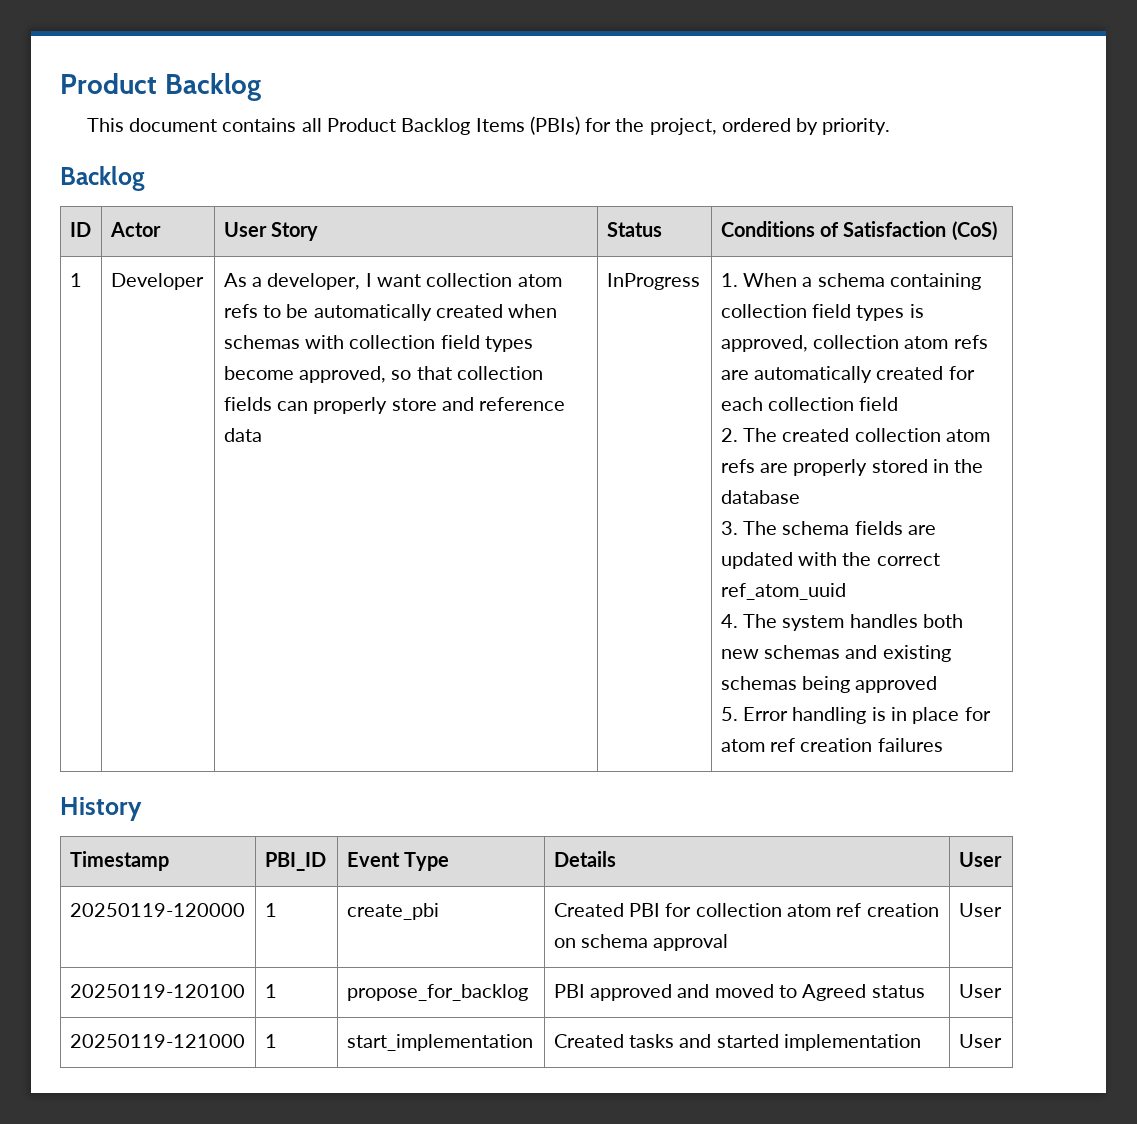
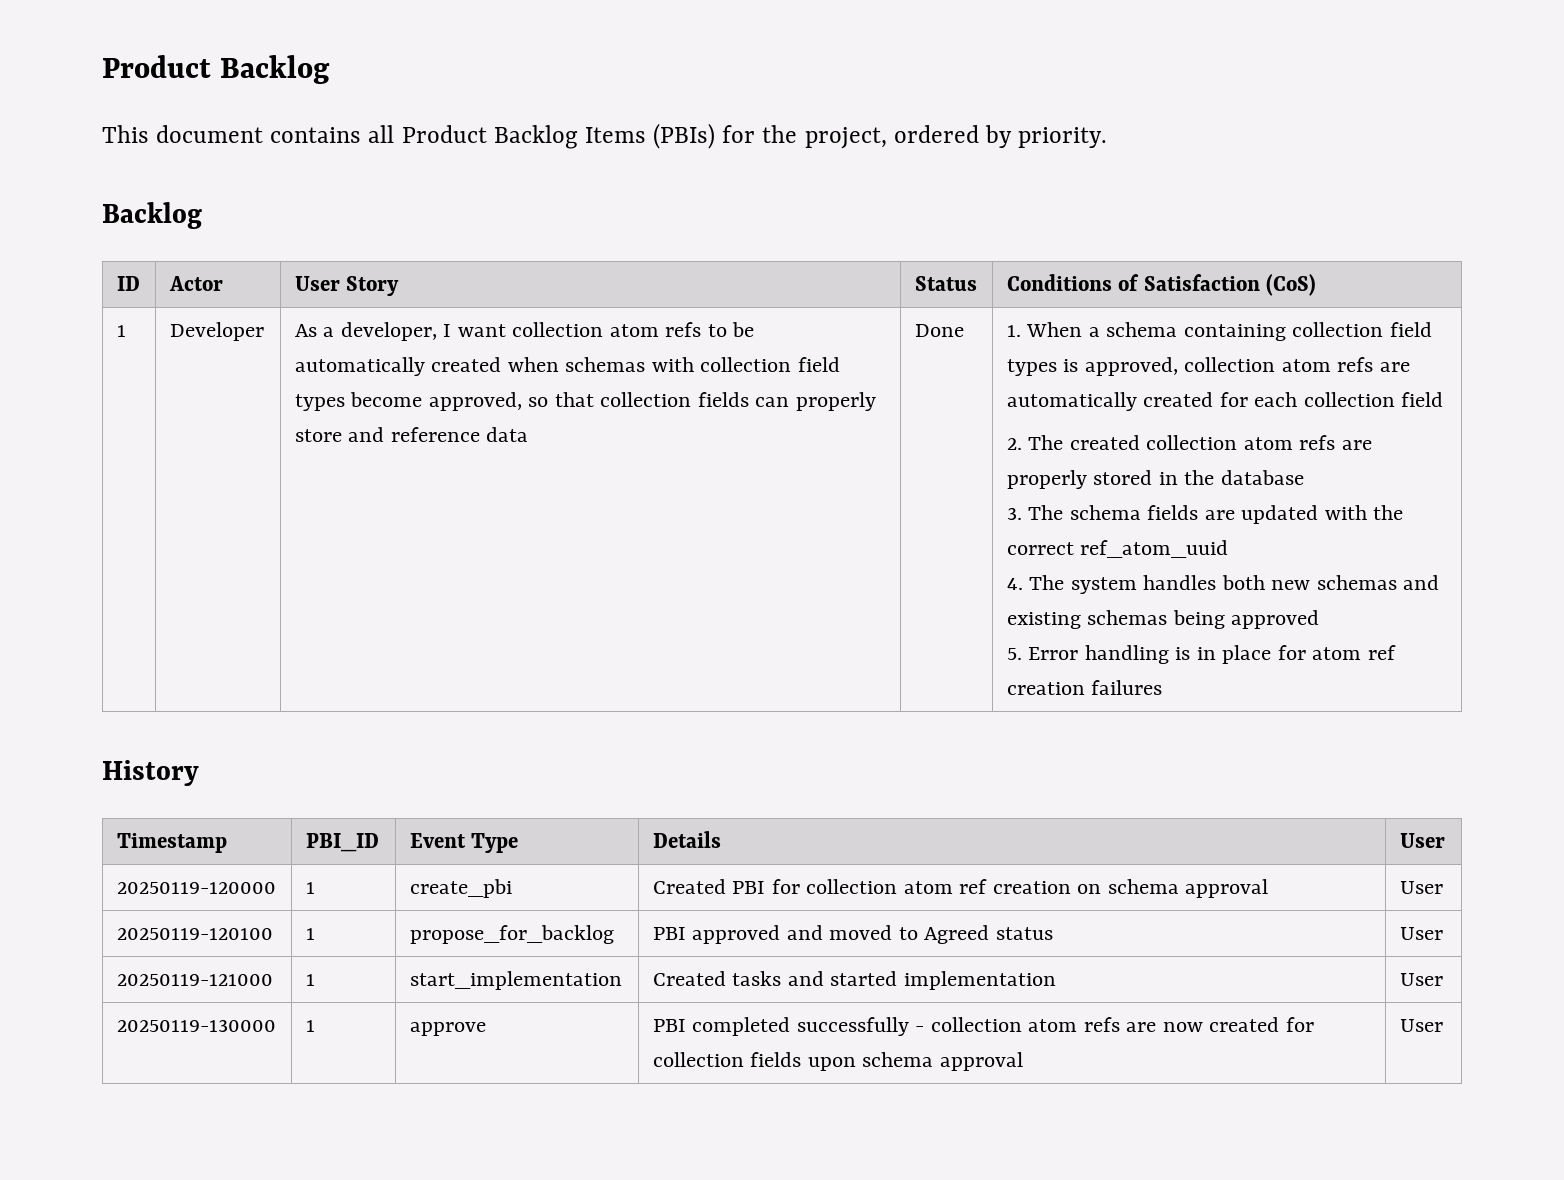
- InProgress
+ Done
+ 20250119-130000 | 1 | approve | PBI completed successfully - collection atom refs are now created for collection fields upon schema approval | User

